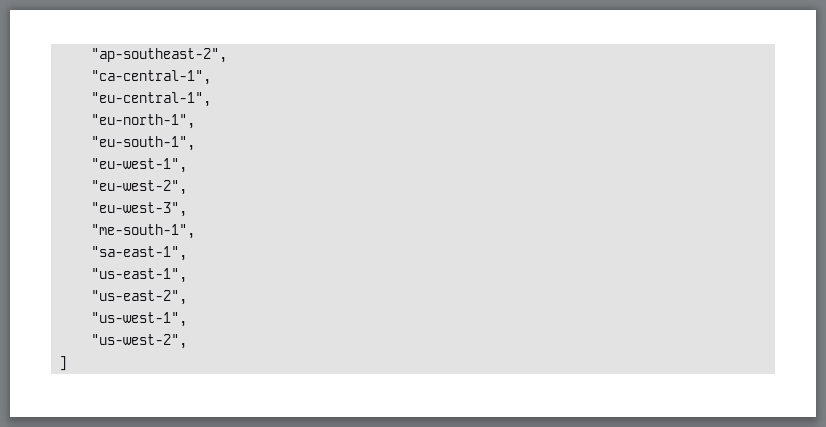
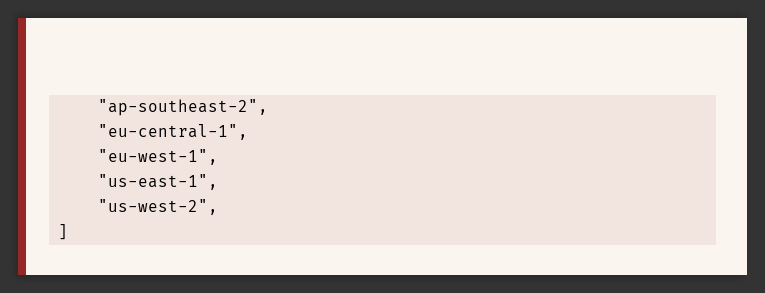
- "ca-central-1",
- "eu-north-1",
- "eu-south-1",
- "eu-west-2",
- "eu-west-3",
- "me-south-1",
- "sa-east-1",
- "us-east-2",
- "us-west-1",

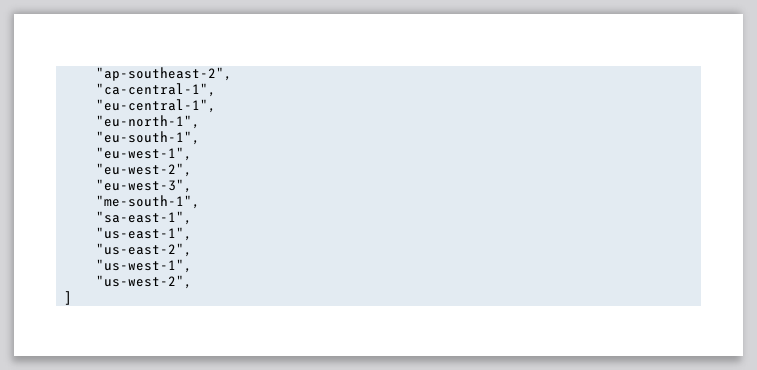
+ "ca-central-1",
+ "eu-north-1",
+ "eu-south-1",
+ "eu-west-2",
+ "eu-west-3",
+ "me-south-1",
+ "sa-east-1",
+ "us-east-2",
+ "us-west-1",

